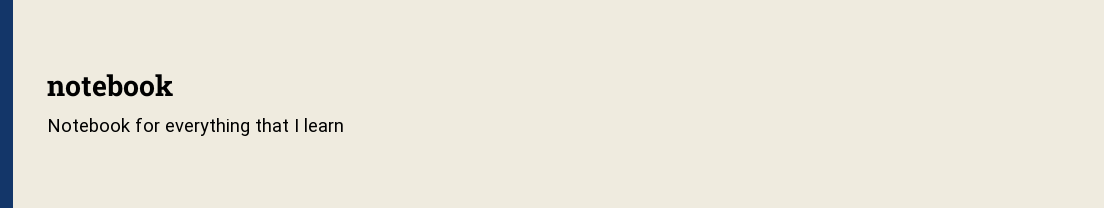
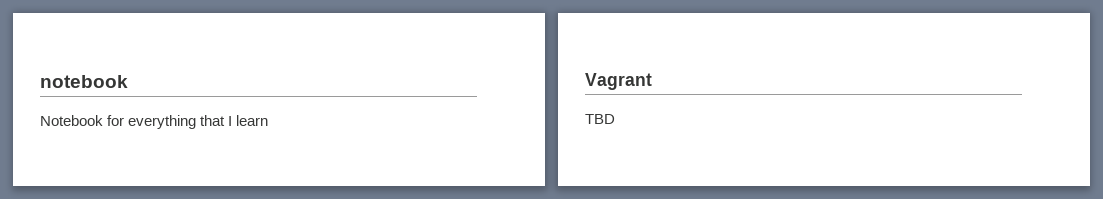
+ Vagrant
+ TBD

